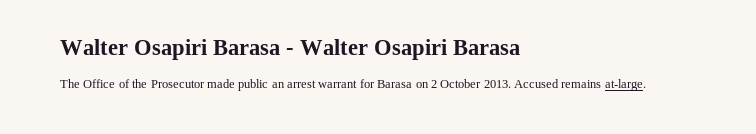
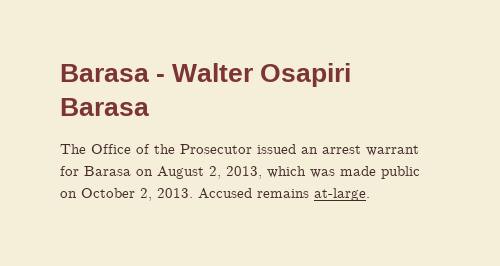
- Walter Osapiri Barasa - Walter Osapiri Barasa
+ Barasa - Walter Osapiri Barasa
- The Office of the Prosecutor made public an arrest warrant for Barasa on 2 October 2013.
+ The Office of the Prosecutor issued an arrest warrant for Barasa on August 2, 2013, which was made public on October 2, 2013.

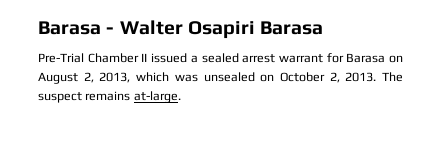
- The Office of the Prosecutor issued an arrest warrant for Barasa on August 2, 2013, which was made public on October 2, 2013.
+ Pre-Trial Chamber II issued a sealed arrest warrant for Barasa on August 2, 2013, which was unsealed on October 2, 2013.
- Accused remains at-large.
+ The suspect remains at-large.

